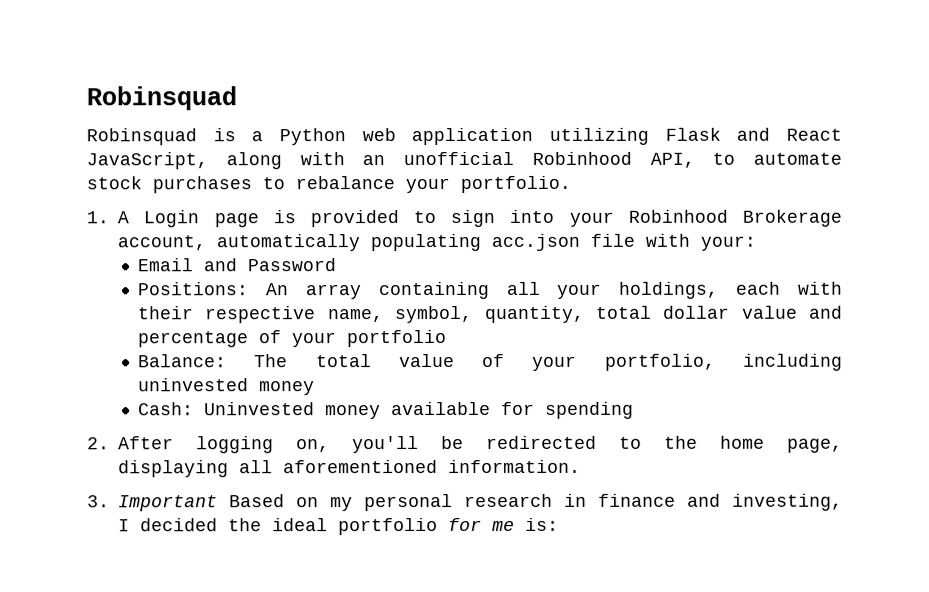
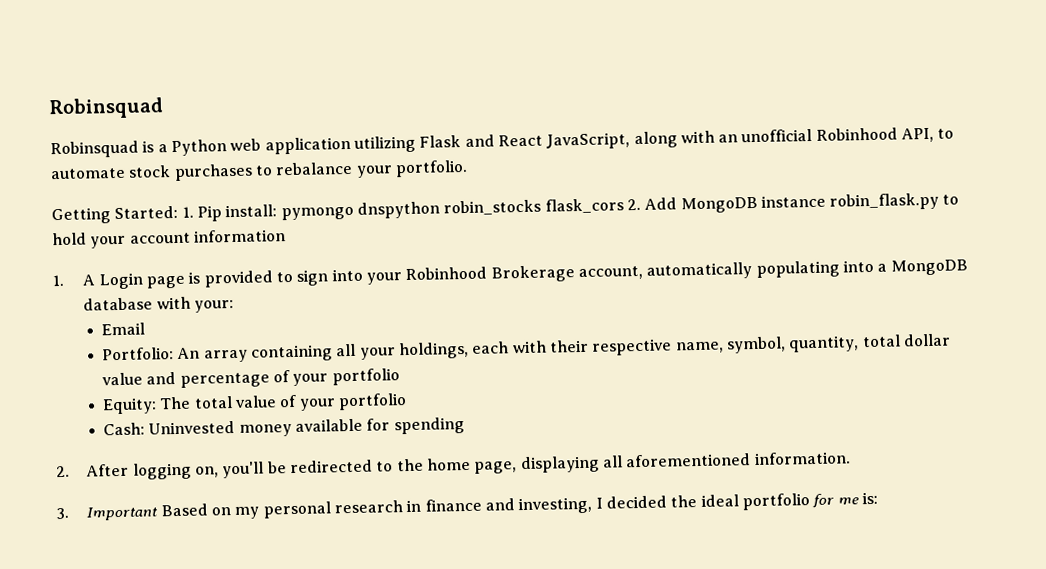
+ Getting Started: 1. Pip install: pymongo dnspython robin_stocks flask_cors 2. Add MongoDB instance robin_flask.py to hold your account information
- 1. A Login page is provided to sign into your Robinhood Brokerage account, automatically populating acc.json file with your:
+ 1. A Login page is provided to sign into your Robinhood Brokerage account, automatically populating into a MongoDB database with your:
- Email and Password
- Positions: An array containing all your holdings, each with their respective name, symbol, quantity, total dollar value and percentage of your portfolio
+ Email
+ Portfolio: An array containing all your holdings, each with their respective name, symbol, quantity, total dollar value and percentage of your portfolio
- Balance: The total value of your portfolio, including uninvested money
+ Equity: The total value of your portfolio

